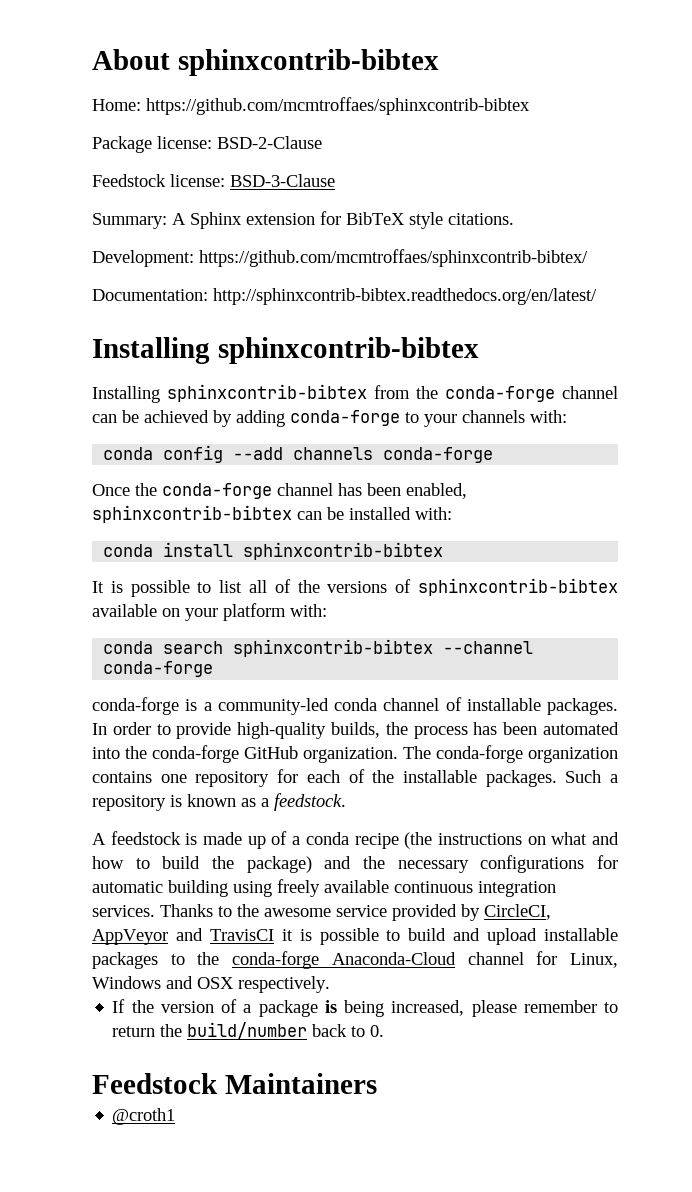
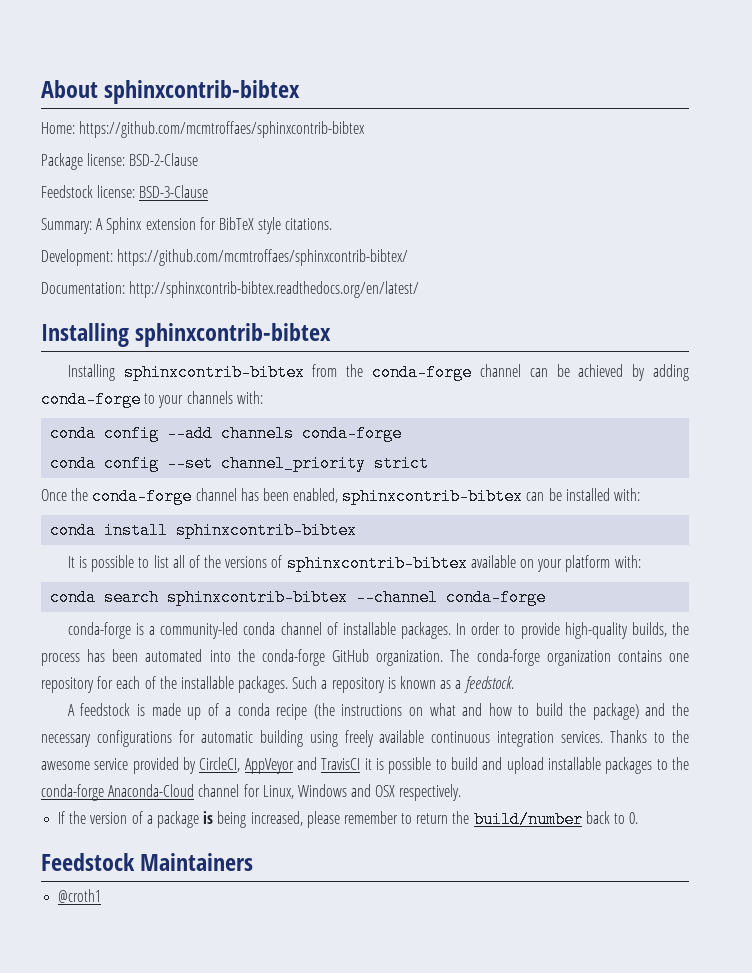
+ conda config --set channel_priority strict

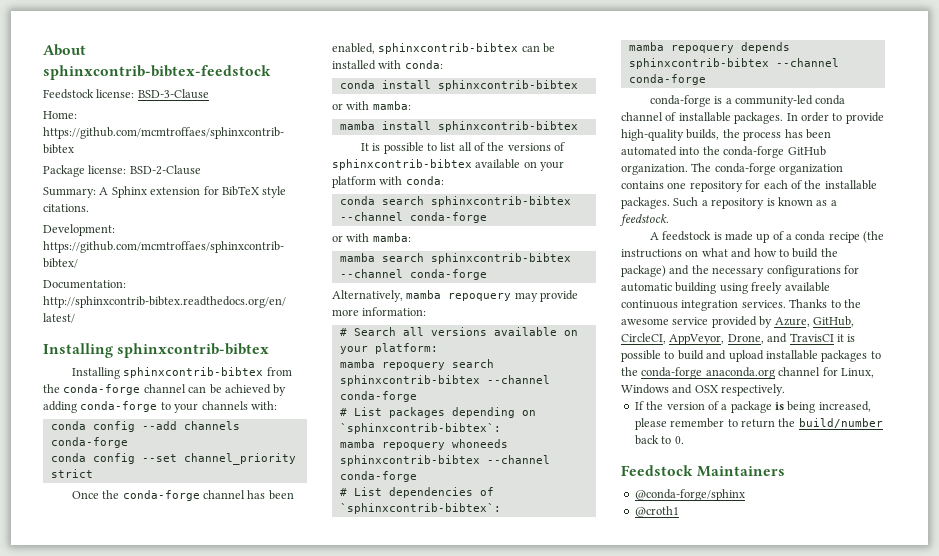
- About sphinxcontrib-bibtex
+ About sphinxcontrib-bibtex-feedstock
+ Feedstock license: BSD-3-Clause
- Feedstock license: BSD-3-Clause
- Once the conda-forge channel has been enabled, sphinxcontrib-bibtex can be installed with:
+ Once the conda-forge channel has been enabled, sphinxcontrib-bibtex can be installed with conda:
  conda install sphinxcontrib-bibtex
+ or with mamba:
+ mamba install sphinxcontrib-bibtex
- It is possible to list all of the versions of sphinxcontrib-bibtex available on your platform with:
+ It is possible to list all of the versions of sphinxcontrib-bibtex available on your platform with conda:
  conda search sphinxcontrib-bibtex --channel conda-forge
+ or with mamba:
+ mamba search sphinxcontrib-bibtex --channel conda-forge
+ Alternatively, mamba repoquery may provide more information:
+ # Search all versions available on your platform:
+ mamba repoquery search sphinxcontrib-bibtex --channel conda-forge
+ # List packages depending on `sphinxcontrib-bibtex`:
+ mamba repoquery whoneeds sphinxcontrib-bibtex --channel conda-forge
+ # List dependencies of `sphinxcontrib-bibtex`:
+ mamba repoquery depends sphinxcontrib-bibtex --channel conda-forge
- Thanks to the awesome service provided by CircleCI, AppVeyor and TravisCI it is possible to build and upload installable packages to the conda-forge Anaconda-Cloud channel for Linux, Windows and OSX respectively.
+ Thanks to the awesome service provided by Azure, GitHub, CircleCI, AppVeyor, Drone, and TravisCI it is possible to build and upload installable packages to the conda-forge anaconda.org channel for Linux, Windows and OSX respectively.
+ @conda-forge/sphinx

